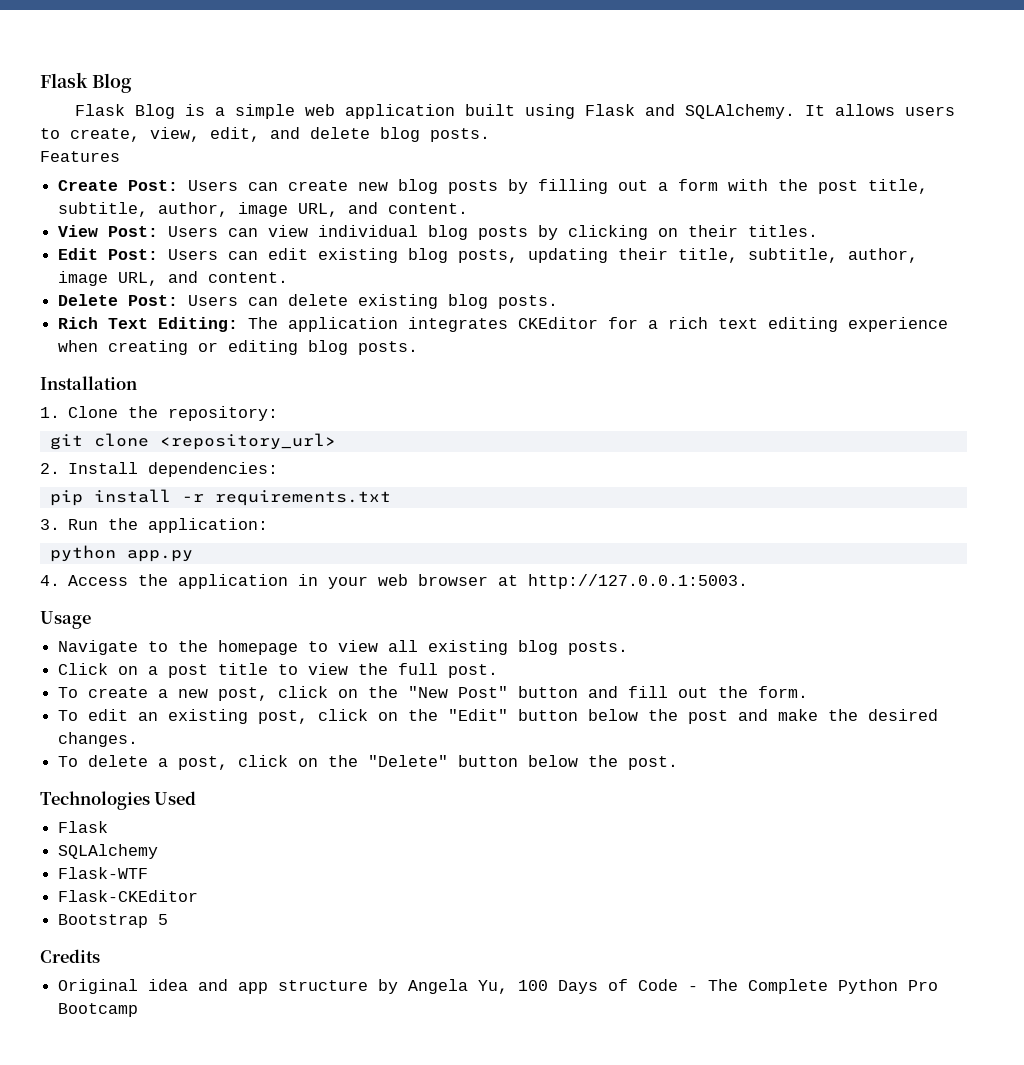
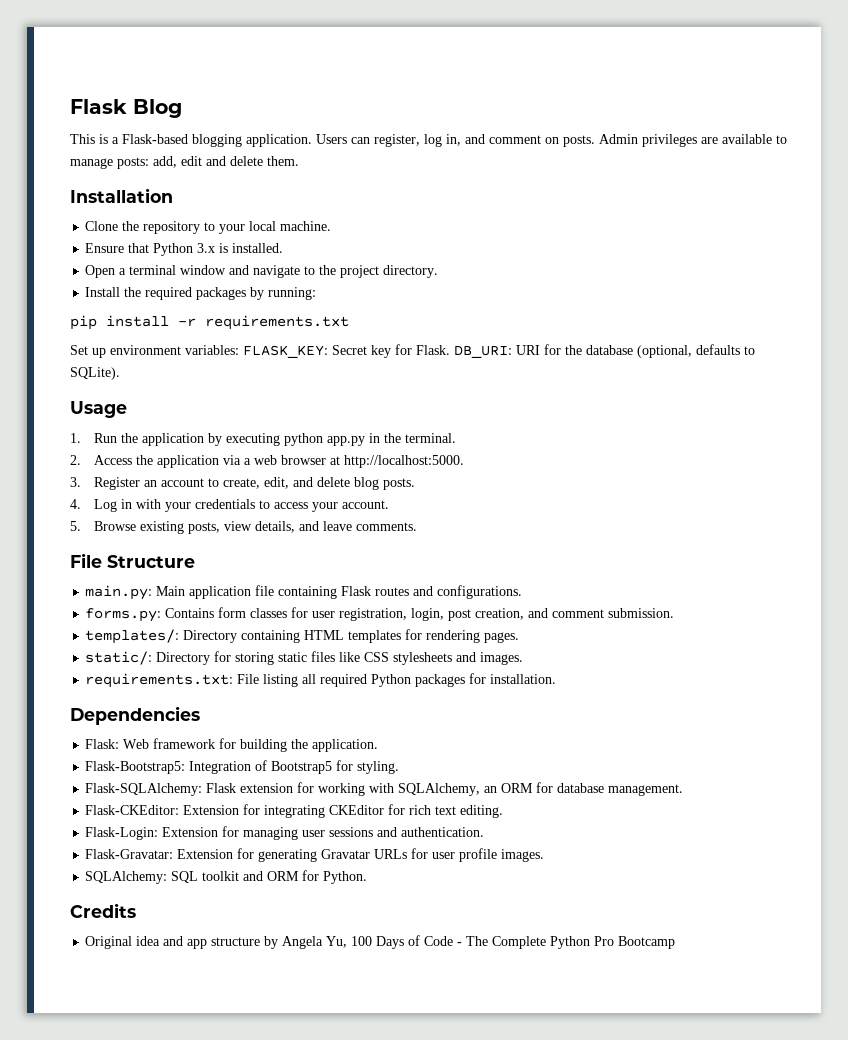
- Flask Blog is a simple web application built using Flask and SQLAlchemy. It allows users to create, view, edit, and delete blog posts.
+ This is a Flask-based blogging application. Users can register, log in, and comment on posts. Admin privileges are available to manage posts: add, edit and delete them.
+ Installation
+ Clone the repository to your local machine.
+ Ensure that Python 3.x is installed.
+ Open a terminal window and navigate to the project directory.
+ Install the required packages by running:
+ pip install -r requirements.txt
+ Set up environment variables: FLASK_KEY: Secret key for Flask. DB_URI: URI for the database (optional, defaults to SQLite).
+ Usage
+ 1. Run the application by executing python app.py in the terminal.
+ 2. Access the application via a web browser at http://localhost:5000.
+ 3. Register an account to create, edit, and delete blog posts.
- Features
- Create Post: Users can create new blog posts by filling out a form with the post title, subtitle, author, image URL, and content.
- View Post: Users can view individual blog posts by clicking on their titles.
- Edit Post: Users can edit existing blog posts, updating their title, subtitle, author, image URL, and content.
- Delete Post: Users can delete existing blog posts.
- Rich Text Editing: The application integrates CKEditor for a rich text editing experience when creating or editing blog posts.
- Installation
- 1. Clone the repository:
- git clone <repository_url>
- 2. Install dependencies:
- pip install -r requirements.txt
- 3. Run the application:
- python app.py
- 4. Access the application in your web browser at http://127.0.0.1:5003.
- Usage
- Navigate to the homepage to view all existing blog posts.
- Click on a post title to view the full post.
- To create a new post, click on the "New Post" button and fill out the form.
- To edit an existing post, click on the "Edit" button below the post and make the desired changes.
- To delete a post, click on the "Delete" button below the post.
- Technologies Used
- Flask
- SQLAlchemy
- Flask-WTF
- Flask-CKEditor
- Bootstrap 5
+ 4. Log in with your credentials to access your account.
+ 5. Browse existing posts, view details, and leave comments.
+ File Structure
+ main.py: Main application file containing Flask routes and configurations.
+ forms.py: Contains form classes for user registration, login, post creation, and comment submission.
+ templates/: Directory containing HTML templates for rendering pages.
+ static/: Directory for storing static files like CSS stylesheets and images.
+ requirements.txt: File listing all required Python packages for installation.
+ Dependencies
+ Flask: Web framework for building the application.
+ Flask-Bootstrap5: Integration of Bootstrap5 for styling.
+ Flask-SQLAlchemy: Flask extension for working with SQLAlchemy, an ORM for database management.
+ Flask-CKEditor: Extension for integrating CKEditor for rich text editing.
+ Flask-Login: Extension for managing user sessions and authentication.
+ Flask-Gravatar: Extension for generating Gravatar URLs for user profile images.
+ SQLAlchemy: SQL toolkit and ORM for Python.

